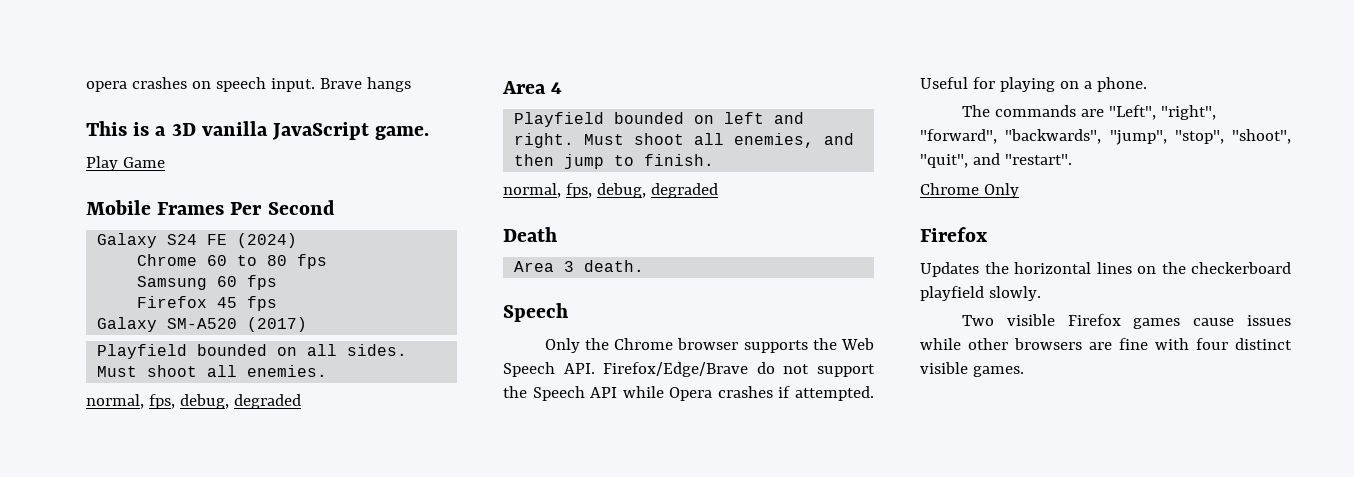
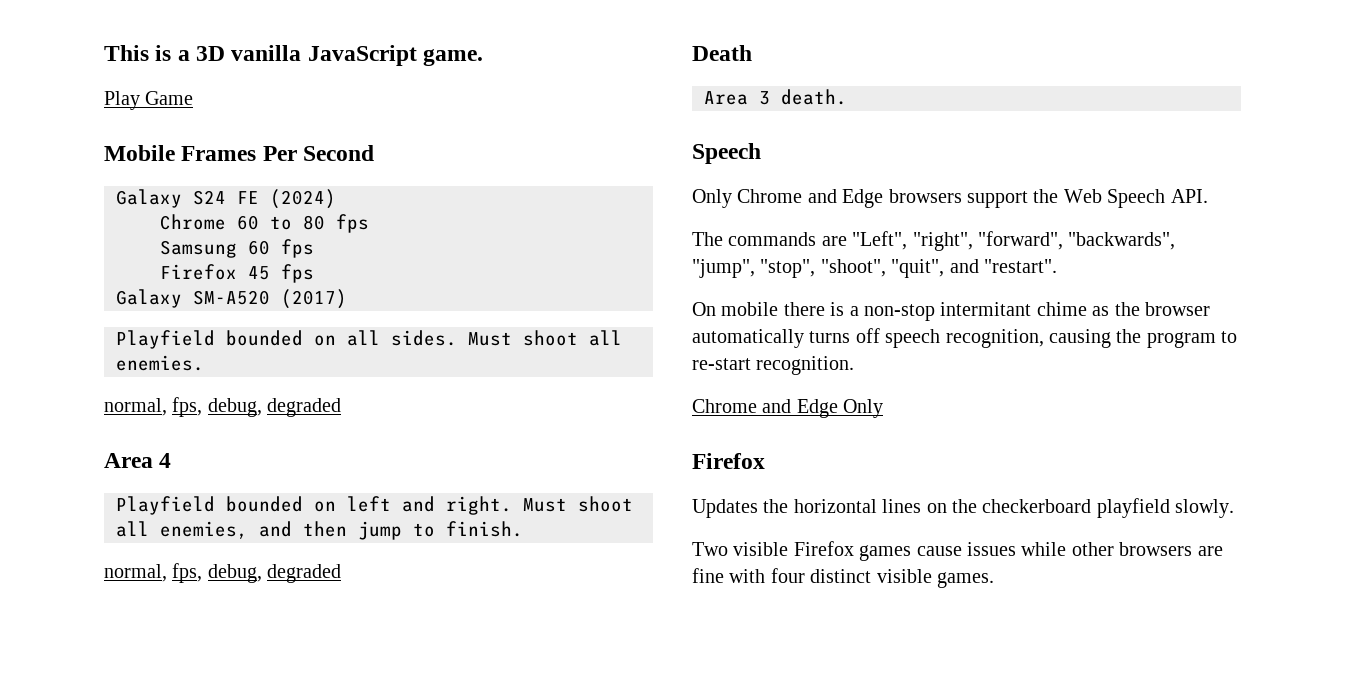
- opera crashes on speech input. Brave hangs
- Only the Chrome browser supports the Web Speech API. Firefox/Edge/Brave do not support the Speech API while Opera crashes if attempted. Useful for playing on a phone.
+ Only Chrome and Edge browsers support the Web Speech API.
- Chrome Only
+ On mobile there is a non-stop intermitant chime as the browser automatically turns off speech recognition, causing the program to re-start recognition.
+ Chrome and Edge Only

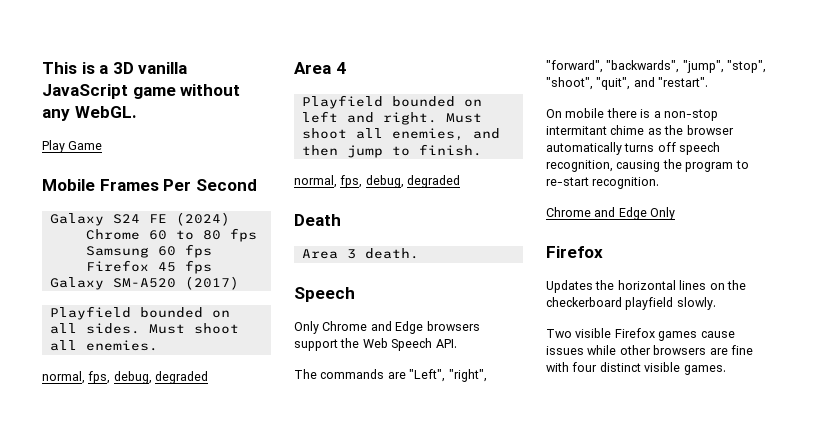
- This is a 3D vanilla JavaScript game.
+ This is a 3D vanilla JavaScript game without any WebGL.

